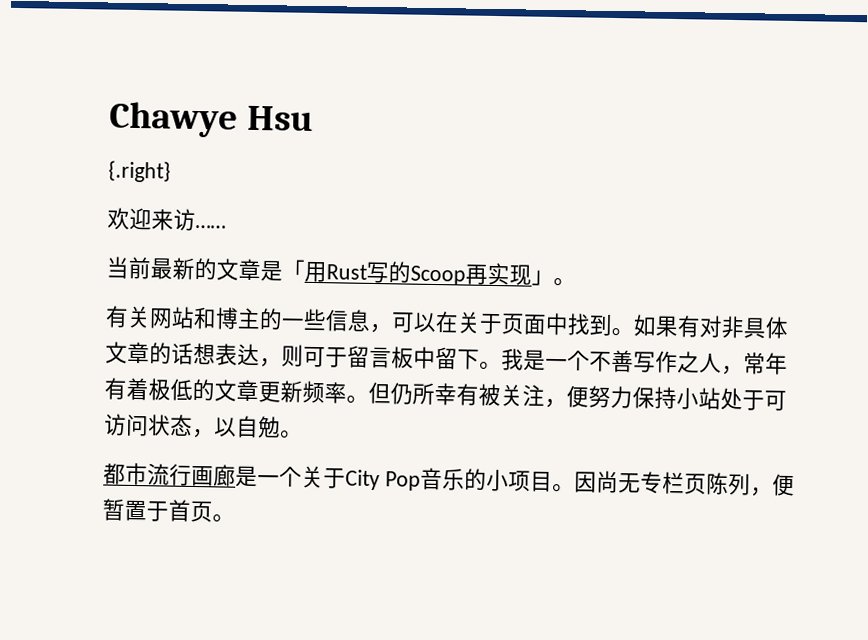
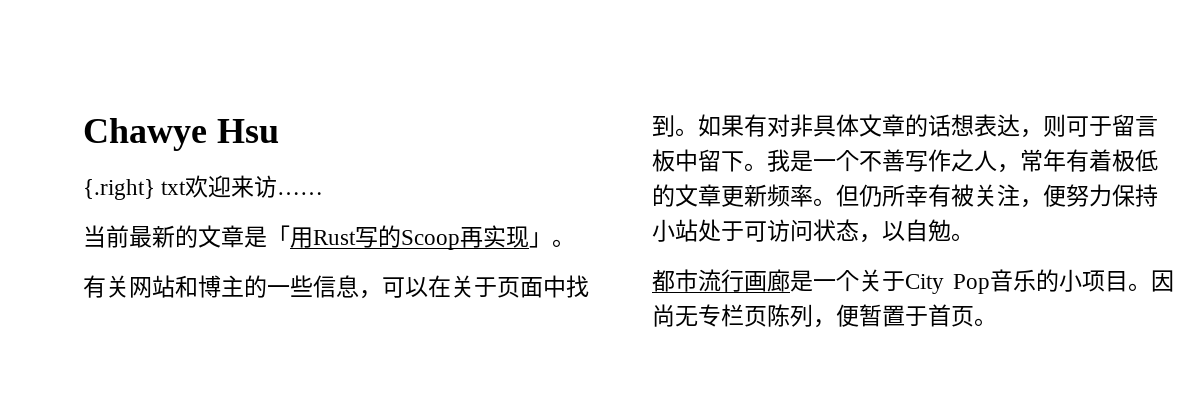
- {.right}
- 欢迎来访……
+ {.right} txt欢迎来访……

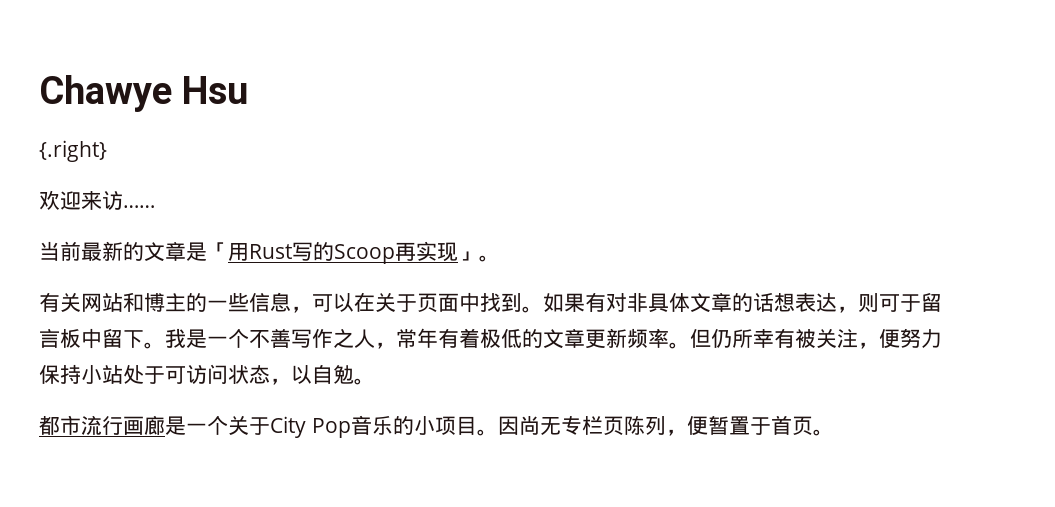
- {.right} txt欢迎来访……
+ {.right}
+ 欢迎来访……

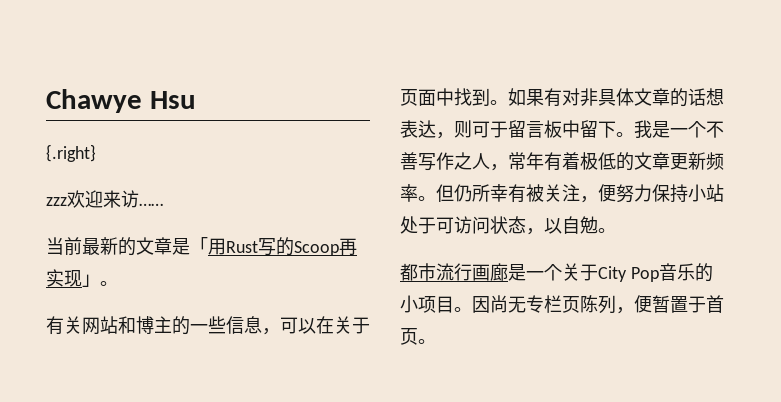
- 欢迎来访……
+ zzz欢迎来访……

